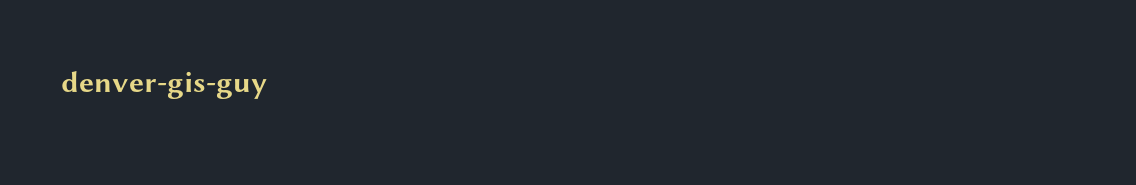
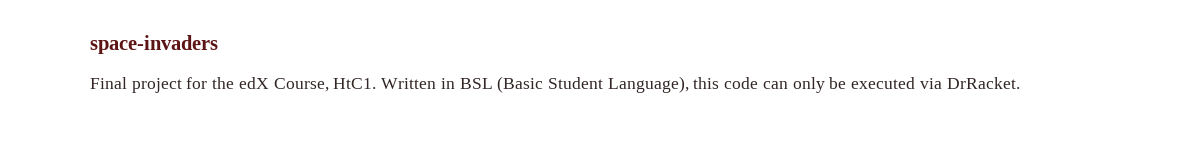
- denver-gis-guy
+ space-invaders
+ Final project for the edX Course, HtC1. Written in BSL (Basic Student Language), this code can only be executed via DrRacket.

